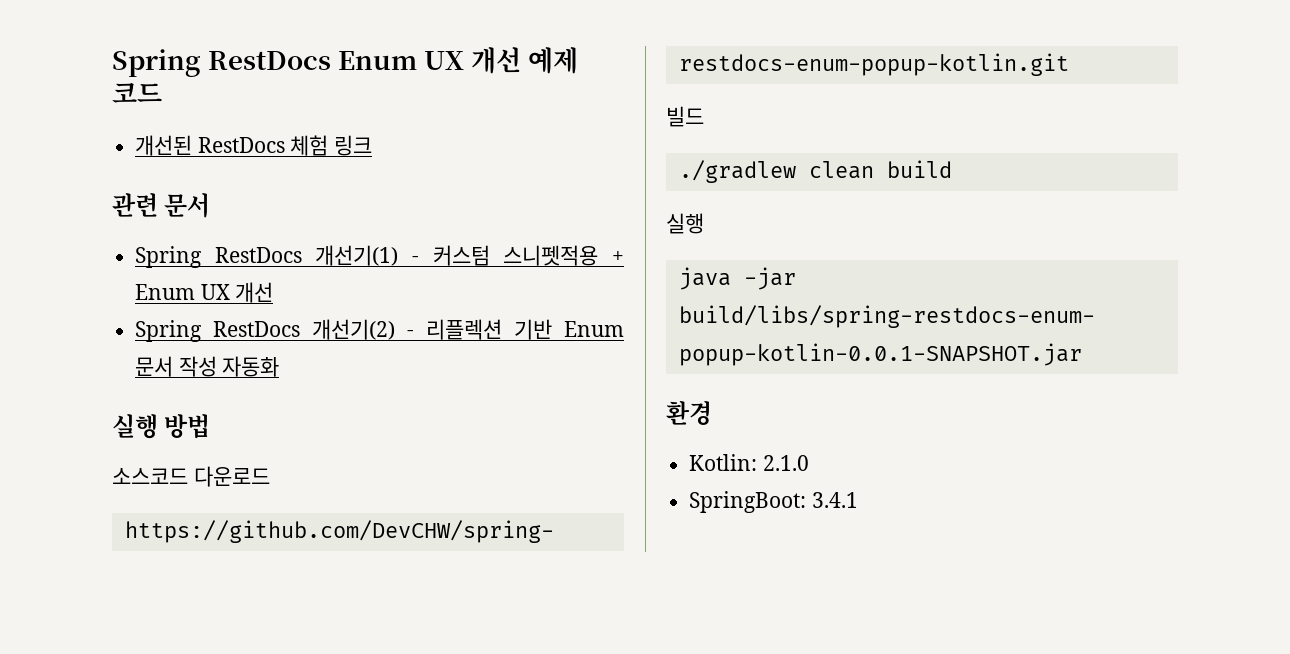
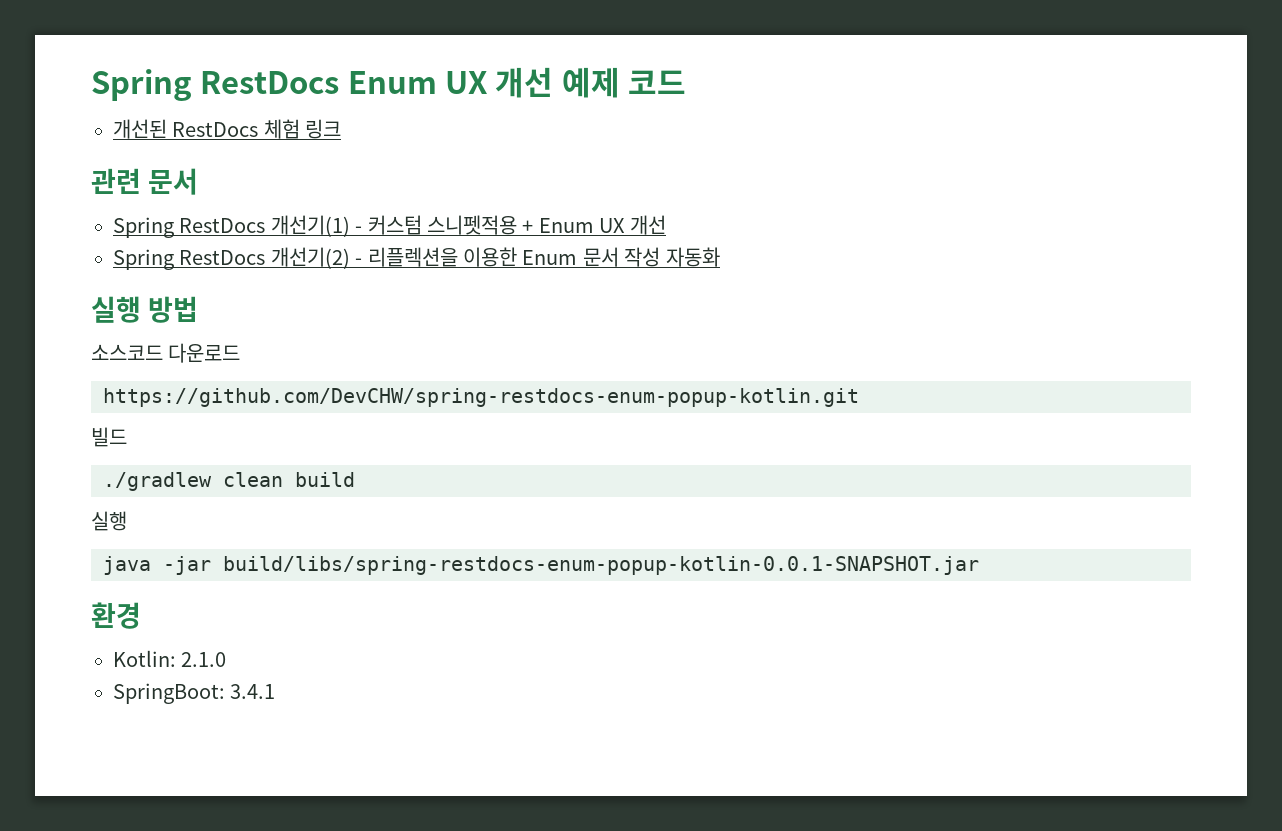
- Spring RestDocs 개선기(2) - 리플렉션 기반 Enum 문서 작성 자동화
+ Spring RestDocs 개선기(2) - 리플렉션을 이용한 Enum 문서 작성 자동화

